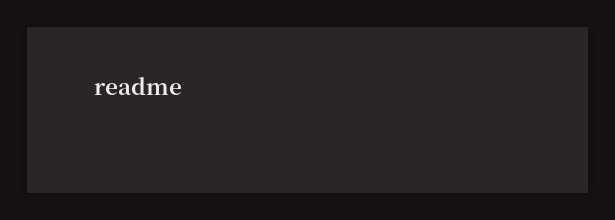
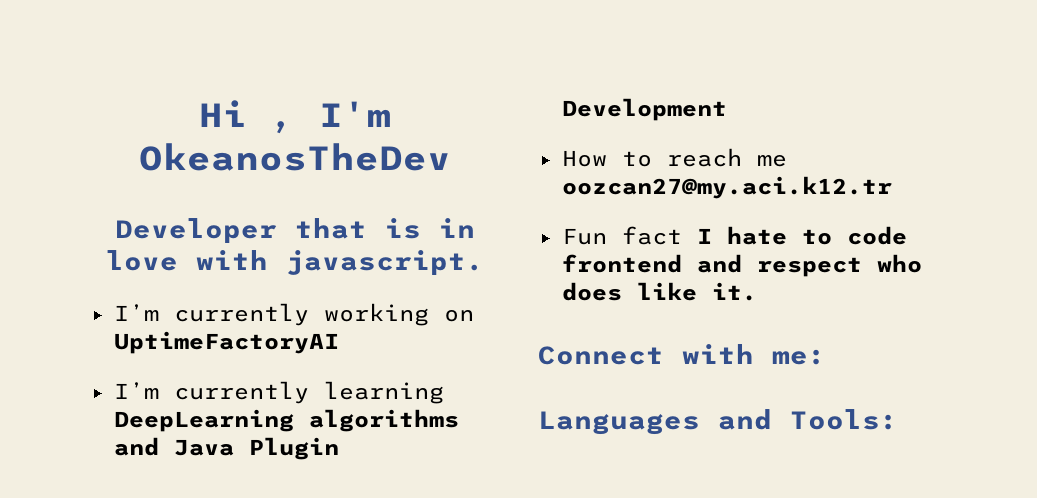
- readme
+ Hi , I'm OkeanosTheDev
+ Developer that is in love with javascript.
+ I’m currently working on UptimeFactoryAI
+ I’m currently learning DeepLearning algorithms and Java Plugin Development
+ How to reach me oozcan27@my.aci.k12.tr
+ Fun fact I hate to code frontend and respect who does like it.
+ Connect with me:
+ Languages and Tools:

